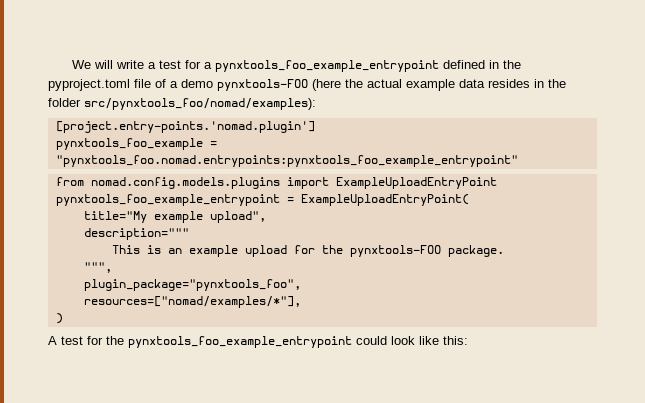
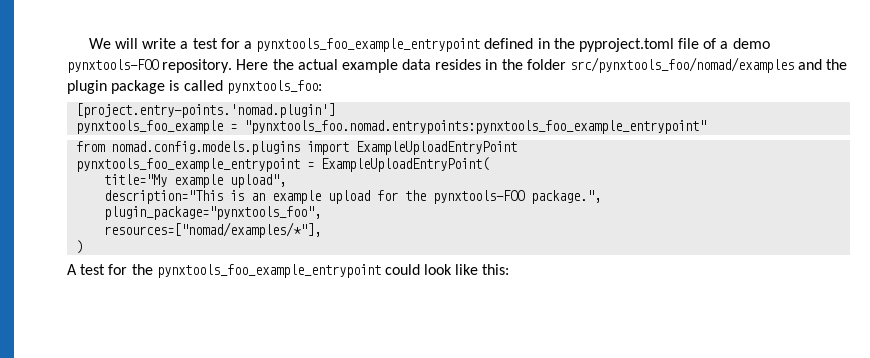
- We will write a test for a pynxtools_foo_example_entrypoint defined in the pyproject.toml file of a demo pynxtools-FOO (here the actual example data resides in the folder src/pynxtools_foo/nomad/examples):
+ We will write a test for a pynxtools_foo_example_entrypoint defined in the pyproject.toml file of a demo pynxtools-FOO repository. Here the actual example data resides in the folder src/pynxtools_foo/nomad/examples and the plugin package is called pynxtools_foo:
- description="""
- This is an example upload for the pynxtools-FOO package.
- """,
+ description="This is an example upload for the pynxtools-FOO package.",

